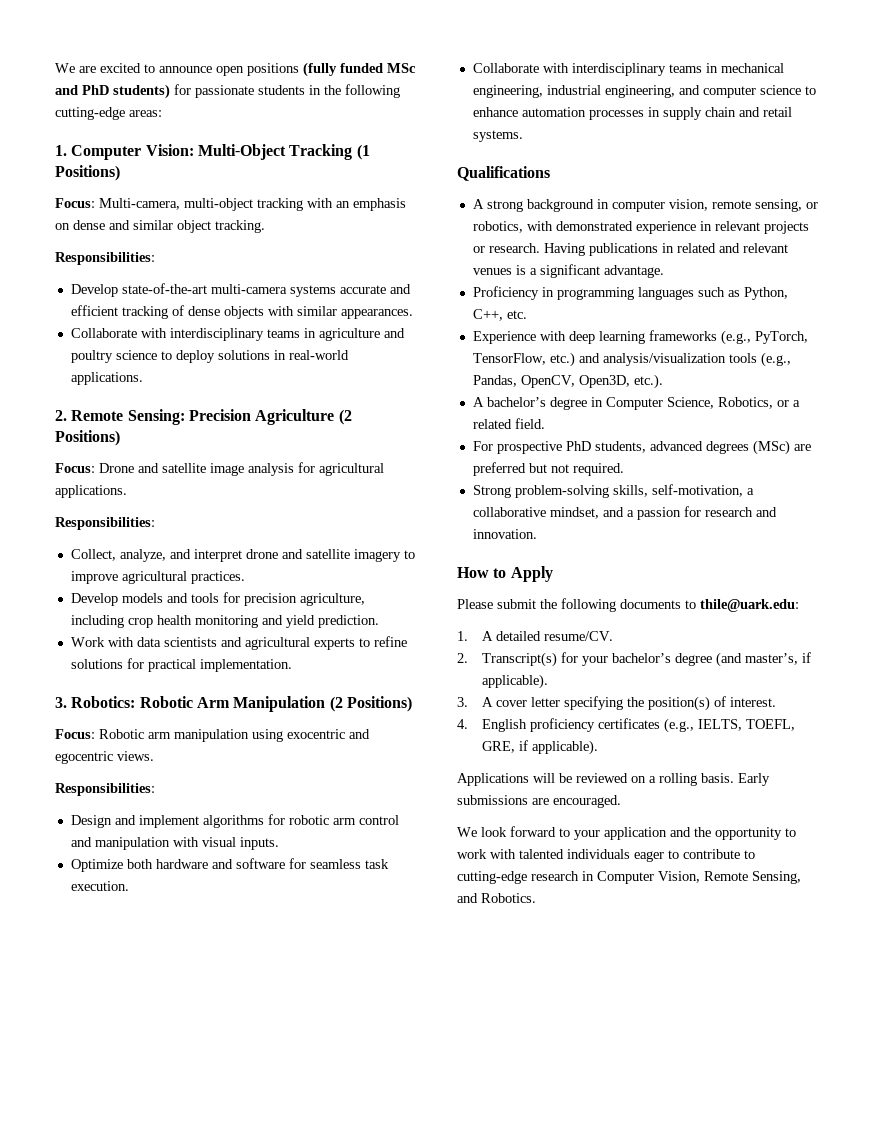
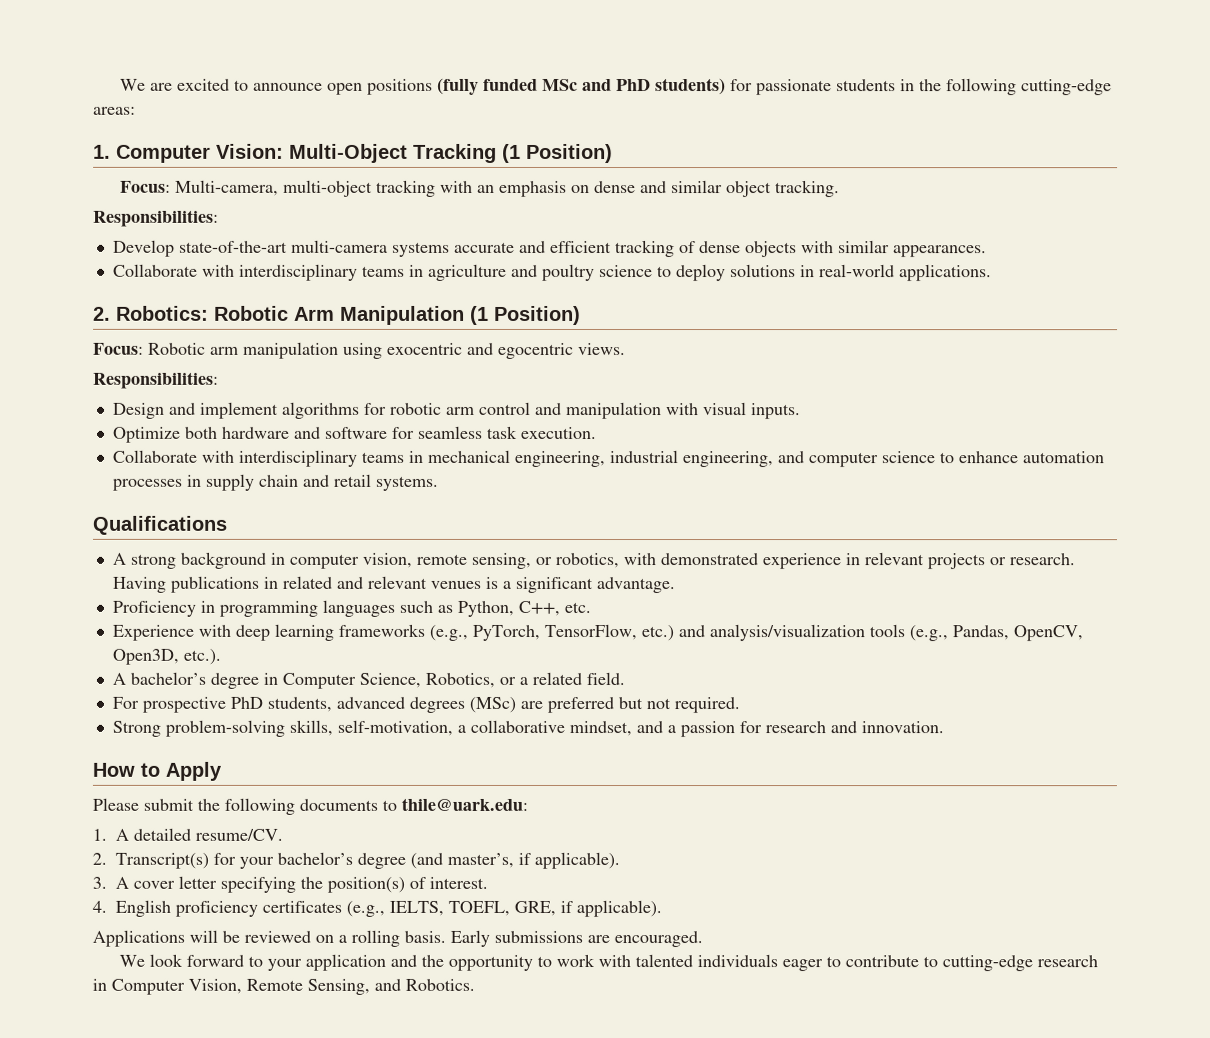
- 1. Computer Vision: Multi-Object Tracking (1 Positions)
+ 1. Computer Vision: Multi-Object Tracking (1 Position)
- 2. Remote Sensing: Precision Agriculture (2 Positions)
- Focus: Drone and satellite image analysis for agricultural applications.
- Responsibilities:
- Collect, analyze, and interpret drone and satellite imagery to improve agricultural practices.
- Develop models and tools for precision agriculture, including crop health monitoring and yield prediction.
- Work with data scientists and agricultural experts to refine solutions for practical implementation.
- 3. Robotics: Robotic Arm Manipulation (2 Positions)
+ 2. Robotics: Robotic Arm Manipulation (1 Position)

